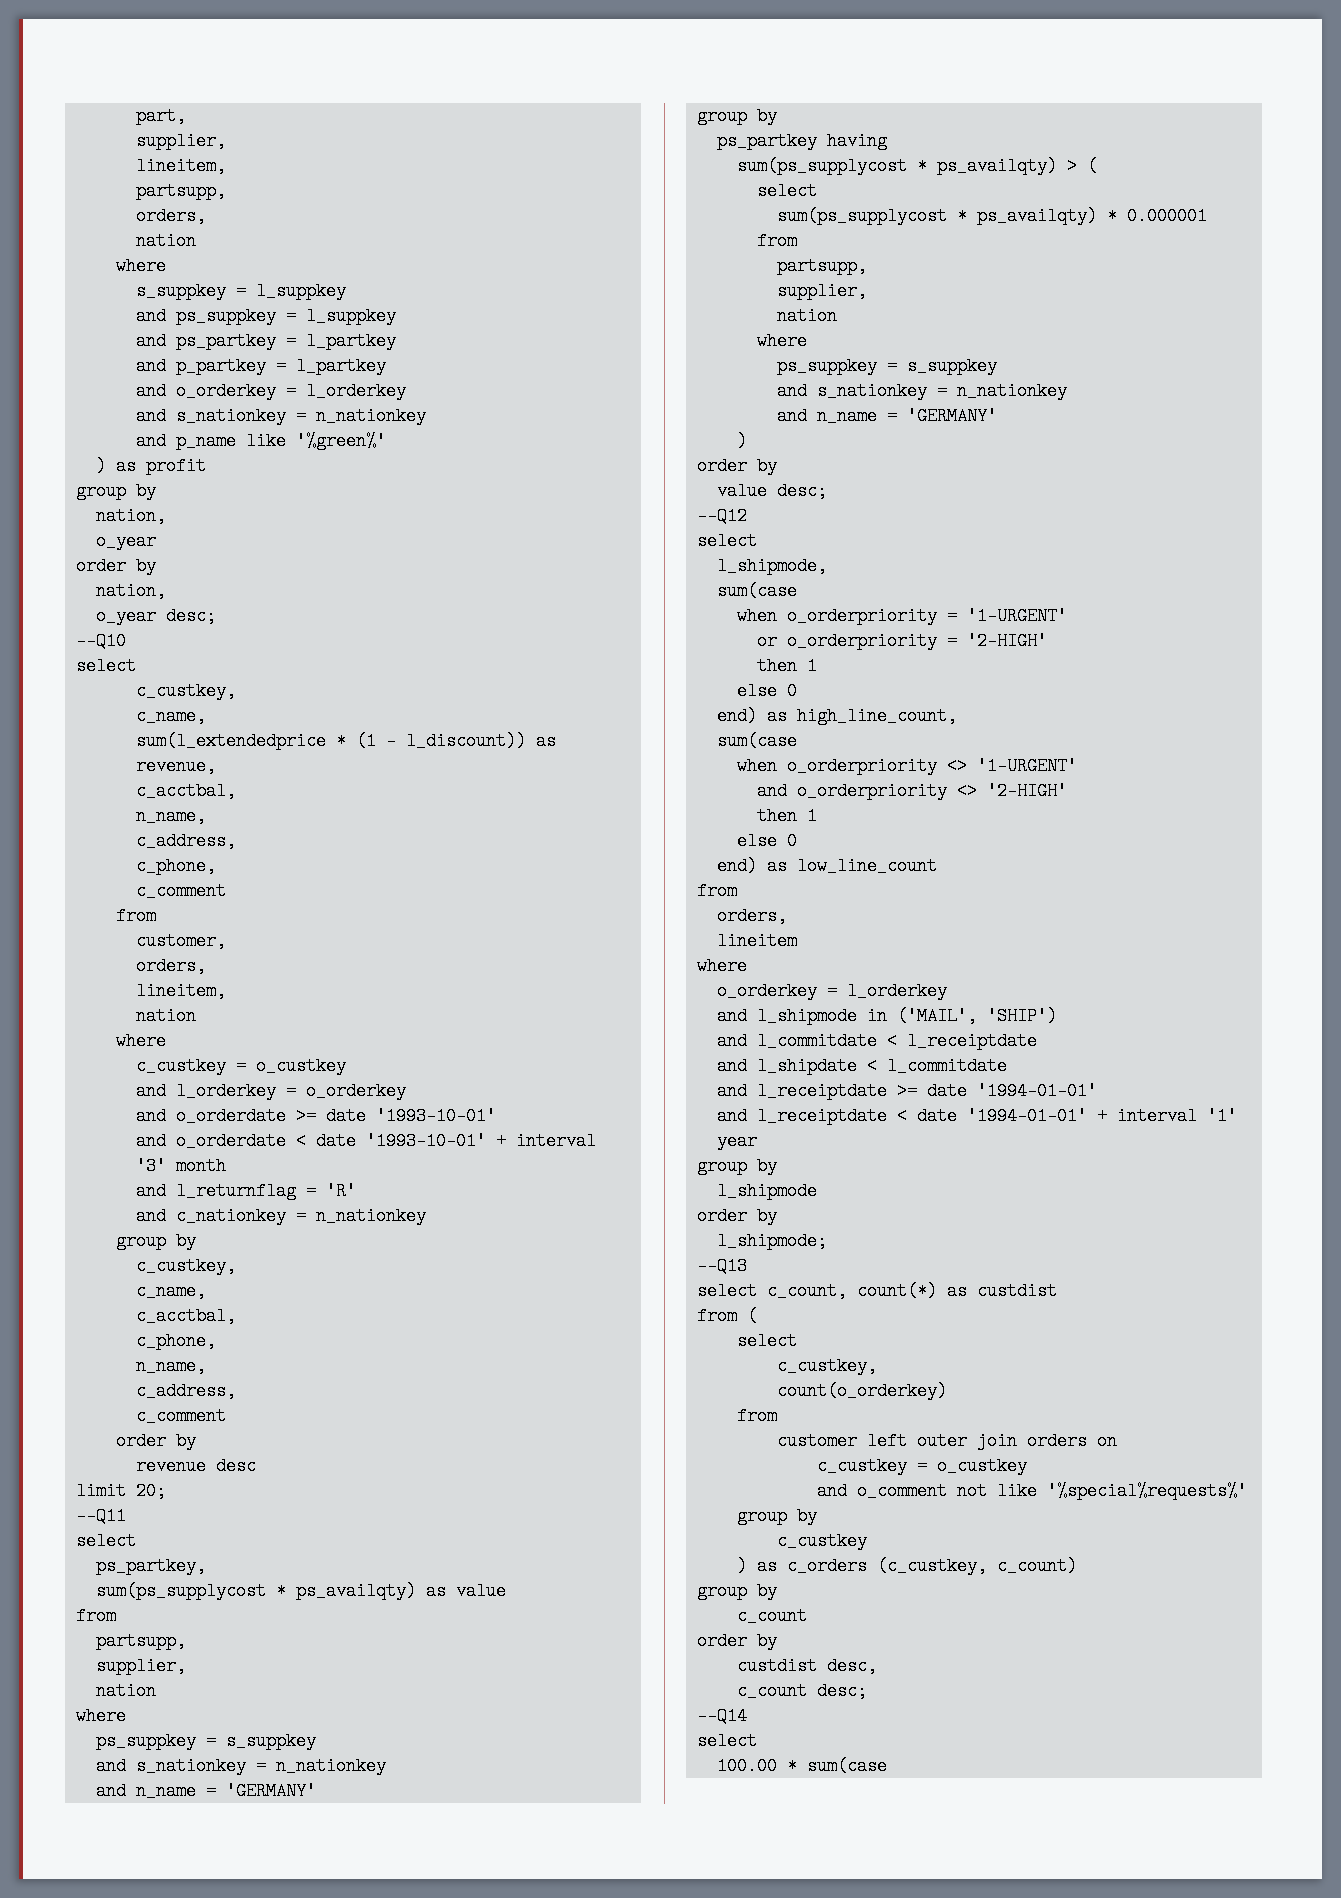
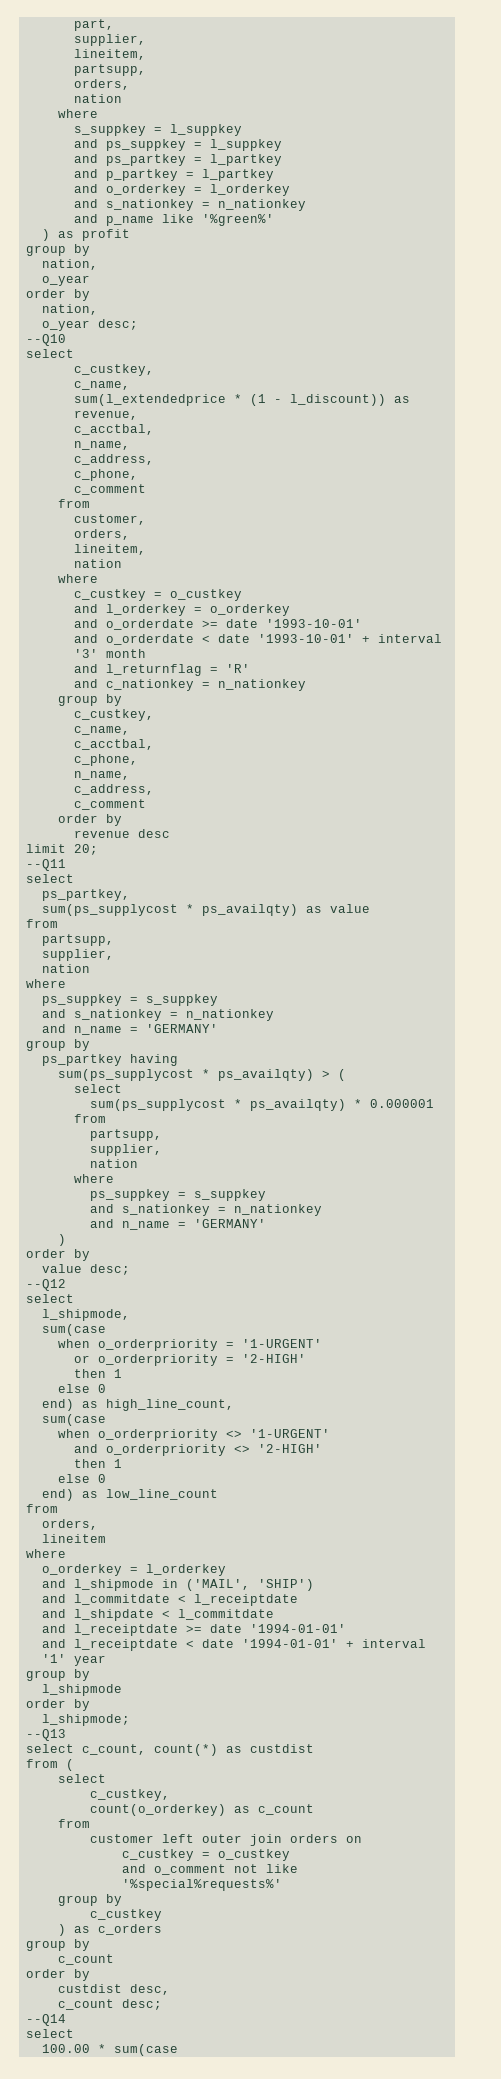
- count(o_orderkey)
+ count(o_orderkey) as c_count
- ) as c_orders (c_custkey, c_count)
+ ) as c_orders

